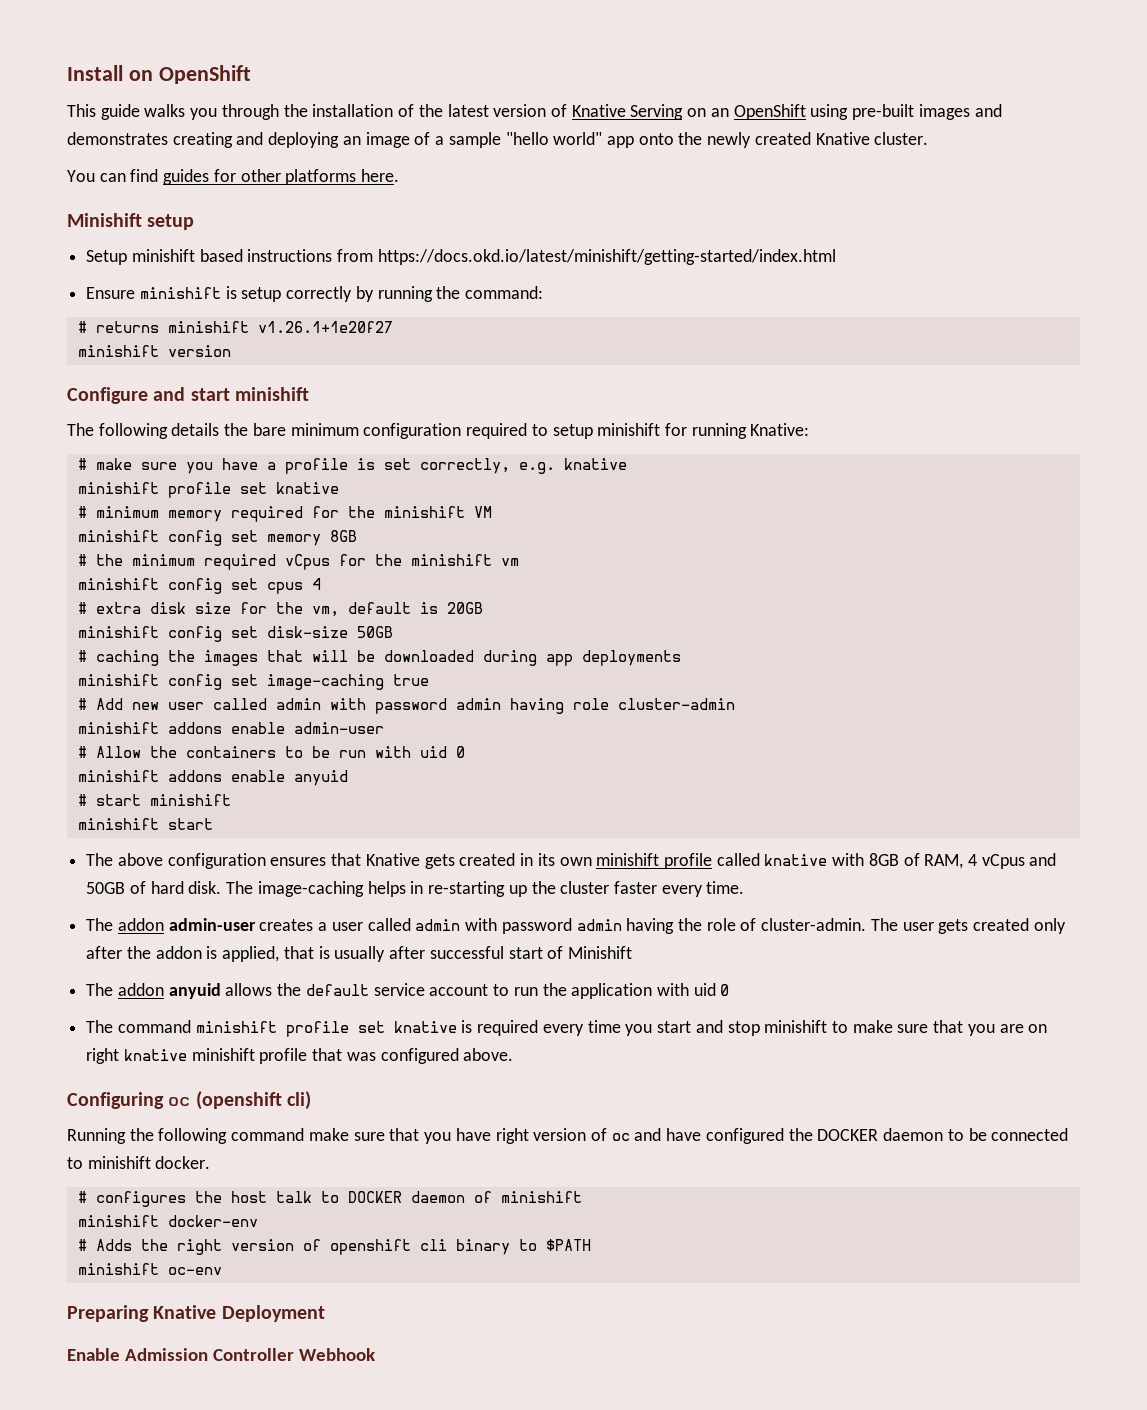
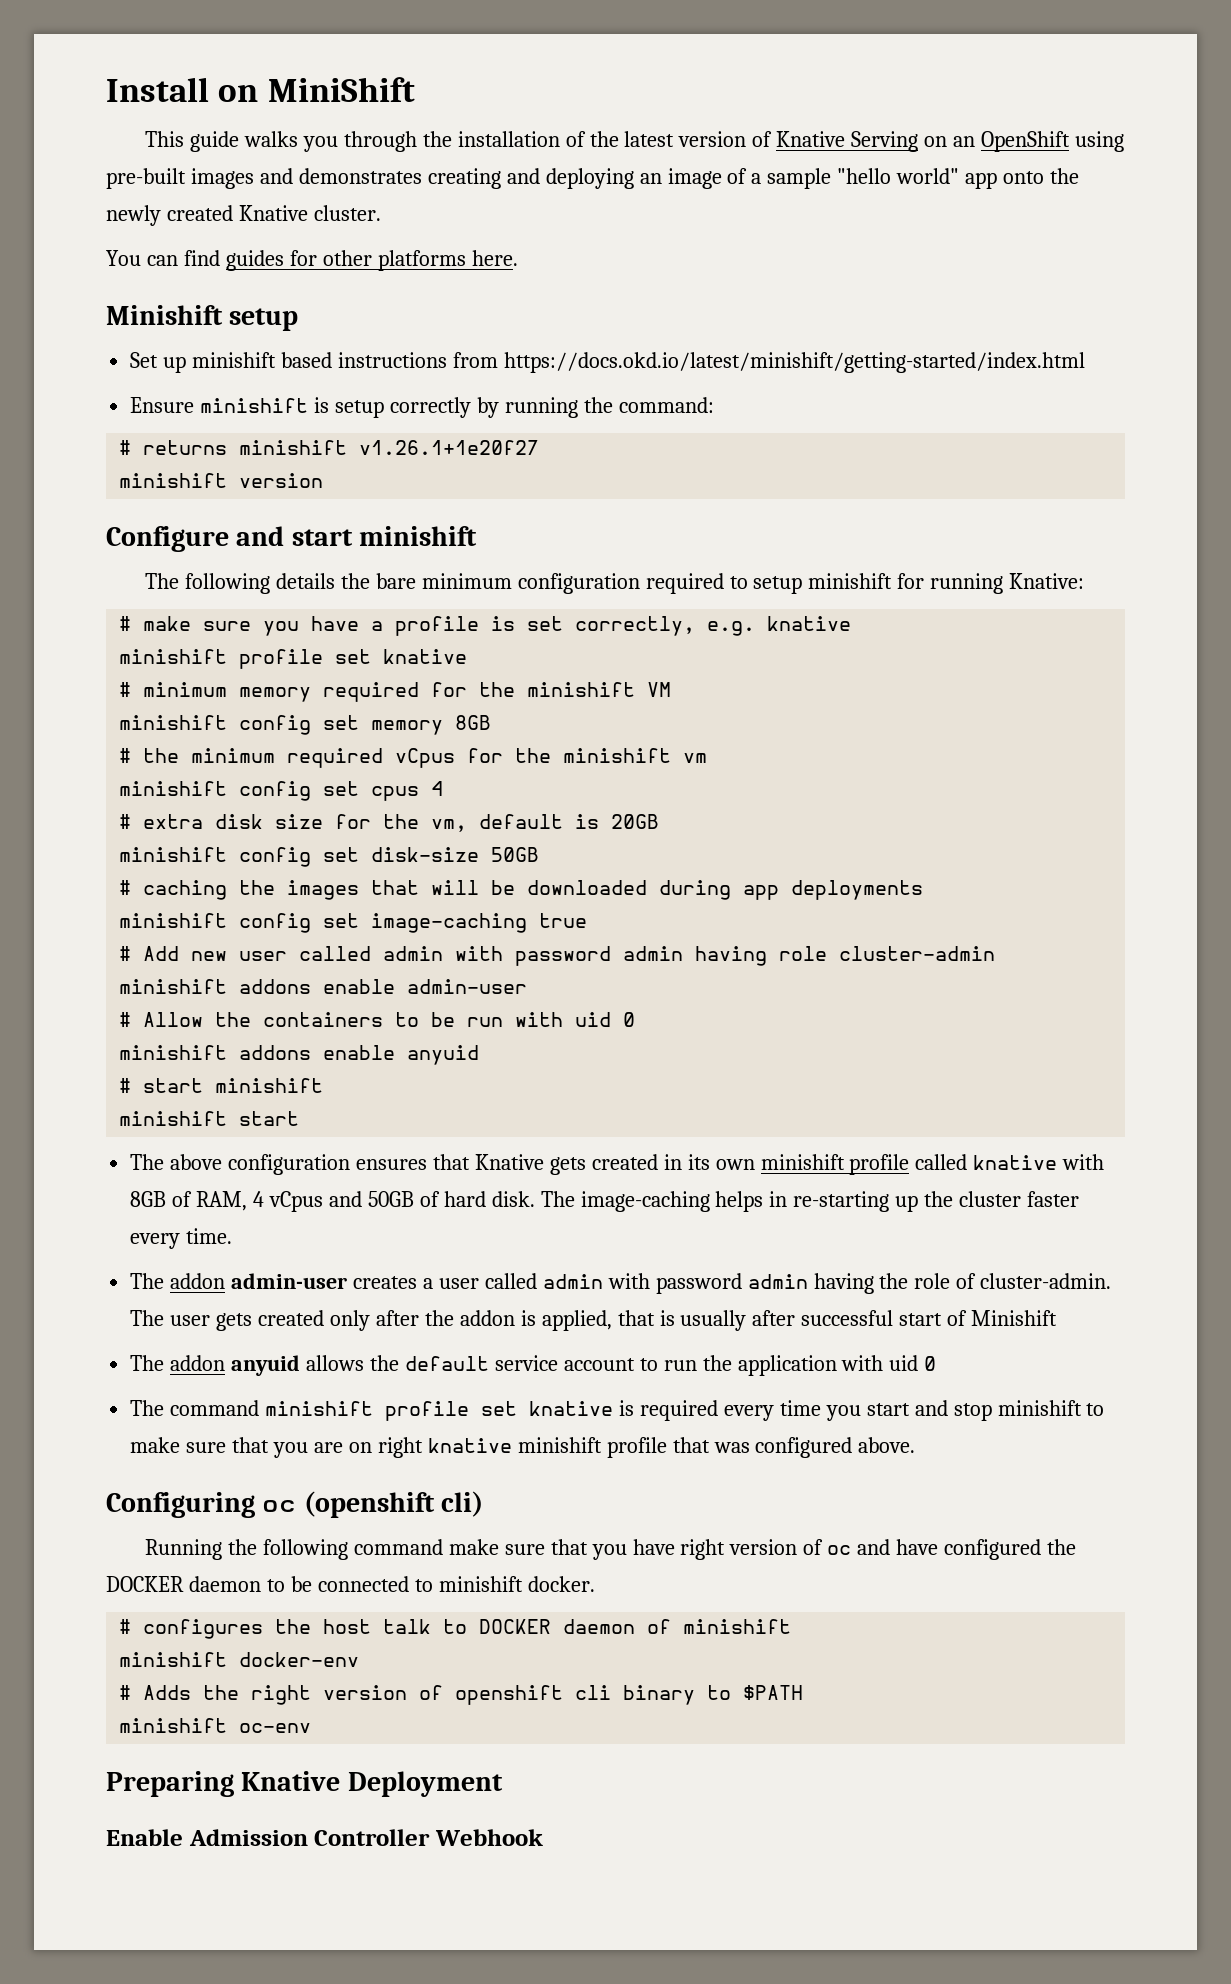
- Install on OpenShift
+ Install on MiniShift
- Setup minishift based instructions from https://docs.okd.io/latest/minishift/getting-started/index.html
+ Set up minishift based instructions from https://docs.okd.io/latest/minishift/getting-started/index.html

